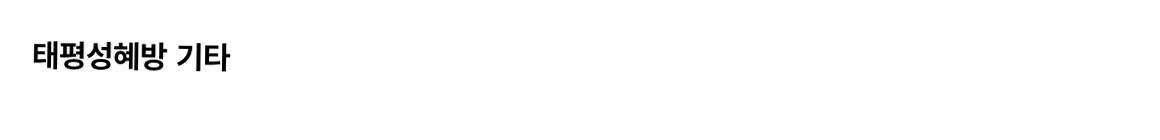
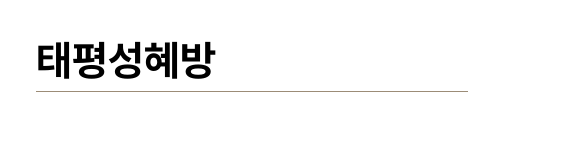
- 태평성혜방 기타
+ 태평성혜방

